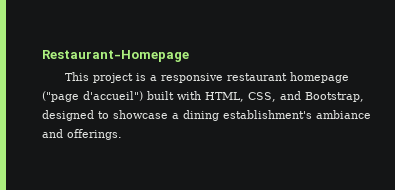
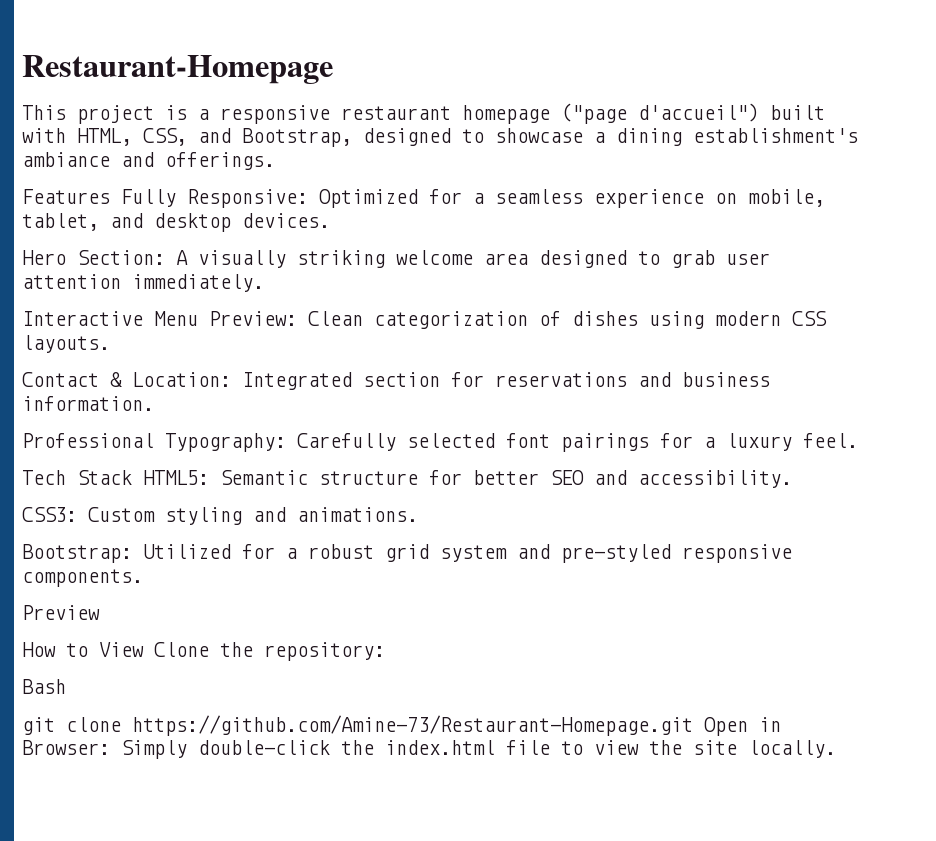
+ Features Fully Responsive: Optimized for a seamless experience on mobile, tablet, and desktop devices.
+ Hero Section: A visually striking welcome area designed to grab user attention immediately.
+ Interactive Menu Preview: Clean categorization of dishes using modern CSS layouts.
+ Contact & Location: Integrated section for reservations and business information.
+ Professional Typography: Carefully selected font pairings for a luxury feel.
+ Tech Stack HTML5: Semantic structure for better SEO and accessibility.
+ CSS3: Custom styling and animations.
+ Bootstrap: Utilized for a robust grid system and pre-styled responsive components.
+ Preview
+ How to View Clone the repository:
+ Bash
+ git clone https://github.com/Amine-73/Restaurant-Homepage.git Open in Browser: Simply double-click the index.html file to view the site locally.

